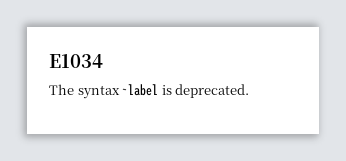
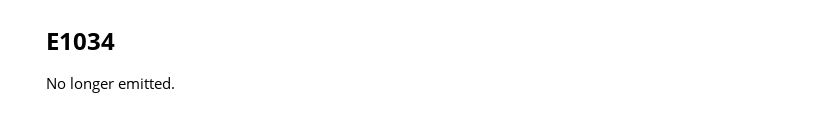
- The syntax ~label is deprecated.
+ No longer emitted.

